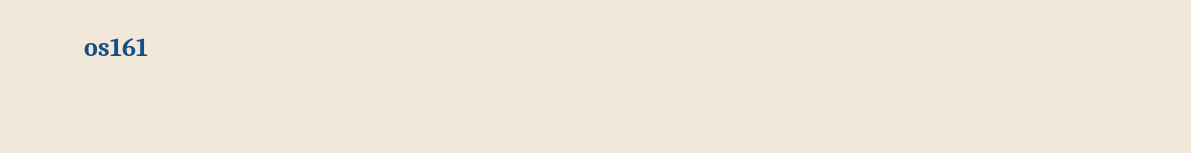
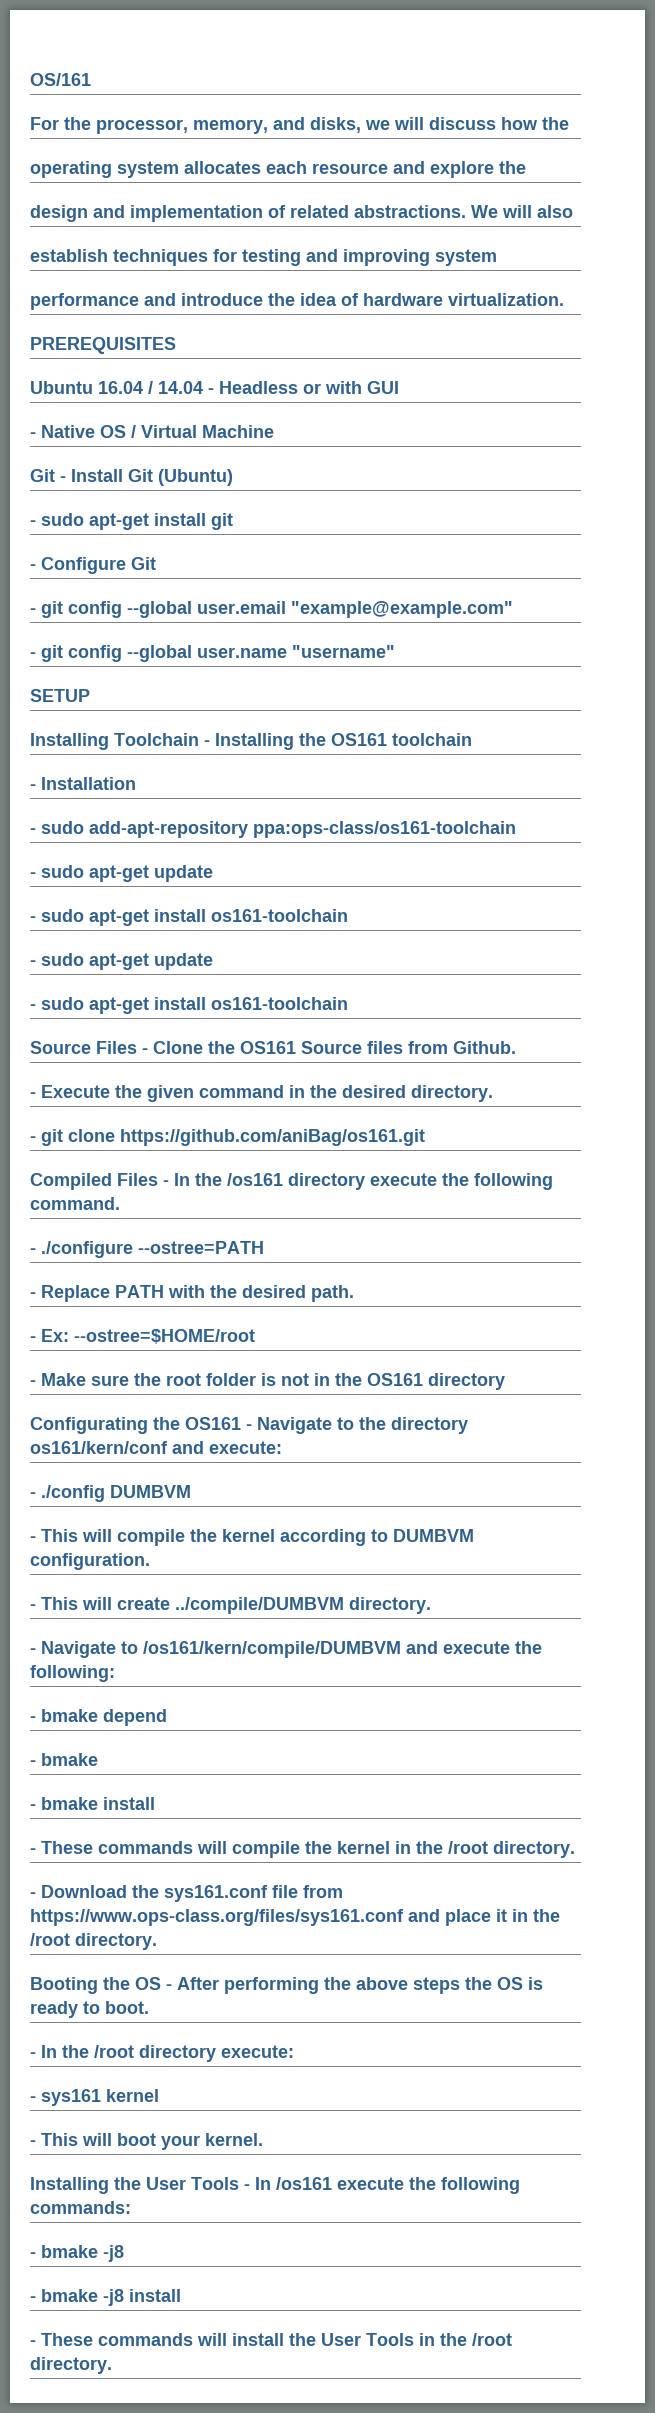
- os161
+ OS/161
+ For the processor, memory, and disks, we will discuss how the
+ operating system allocates each resource and explore the
+ design and implementation of related abstractions. We will also
+ establish techniques for testing and improving system
+ performance and introduce the idea of hardware virtualization.
+ PREREQUISITES
+ Ubuntu 16.04 / 14.04 - Headless or with GUI
+ - Native OS / Virtual Machine
+ Git - Install Git (Ubuntu)
+ - sudo apt-get install git
+ - Configure Git
+ - git config --global user.email "example@example.com"
+ - git config --global user.name "username"
+ SETUP
+ Installing Toolchain - Installing the OS161 toolchain
+ - Installation
+ - sudo add-apt-repository ppa:ops-class/os161-toolchain
+ - sudo apt-get update
+ - sudo apt-get install os161-toolchain
+ - sudo apt-get update
+ - sudo apt-get install os161-toolchain
+ Source Files - Clone the OS161 Source files from Github.
+ - Execute the given command in the desired directory.
+ - git clone https://github.com/aniBag/os161.git
+ Compiled Files - In the /os161 directory execute the following command.
+ - ./configure --ostree=PATH
+ - Replace PATH with the desired path.
+ - Ex: --ostree=$HOME/root
+ - Make sure the root folder is not in the OS161 directory
+ Configurating the OS161 - Navigate to the directory os161/kern/conf and execute:
+ - ./config DUMBVM
+ - This will compile the kernel according to DUMBVM configuration.
+ - This will create ../compile/DUMBVM directory.
+ - Navigate to /os161/kern/compile/DUMBVM and execute the following:
+ - bmake depend
+ - bmake
+ - bmake install
+ - These commands will compile the kernel in the /root directory.
+ - Download the sys161.conf file from https://www.ops-class.org/files/sys161.conf and place it in the /root directory.
+ Booting the OS - After performing the above steps the OS is ready to boot.
+ - In the /root directory execute:
+ - sys161 kernel
+ - This will boot your kernel.
+ Installing the User Tools - In /os161 execute the following commands:
+ - bmake -j8
+ - bmake -j8 install
+ - These commands will install the User Tools in the /root directory.

